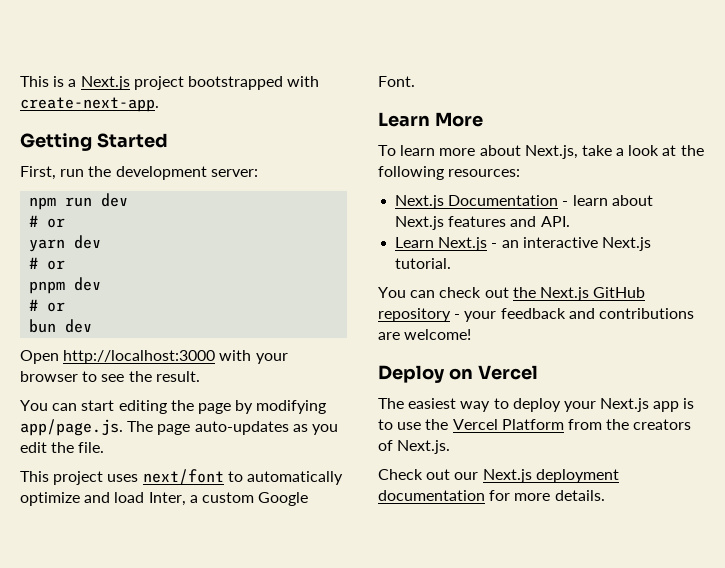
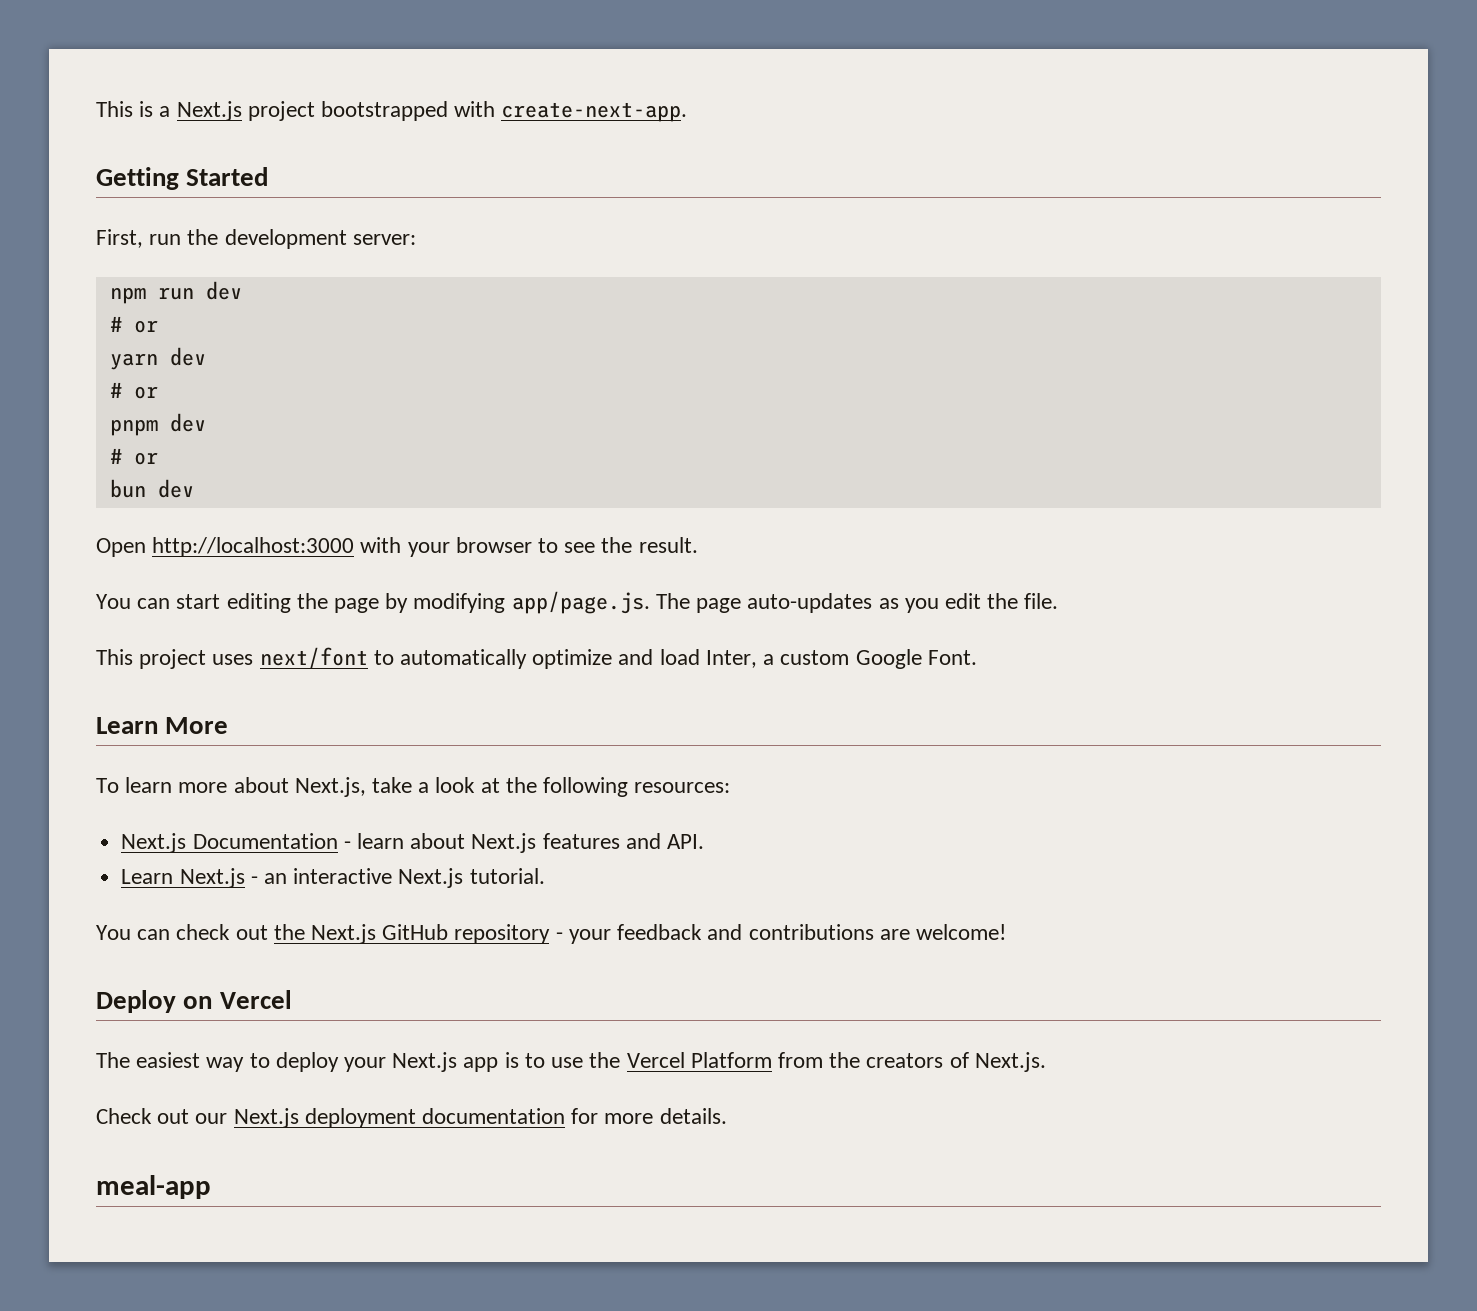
+ meal-app

